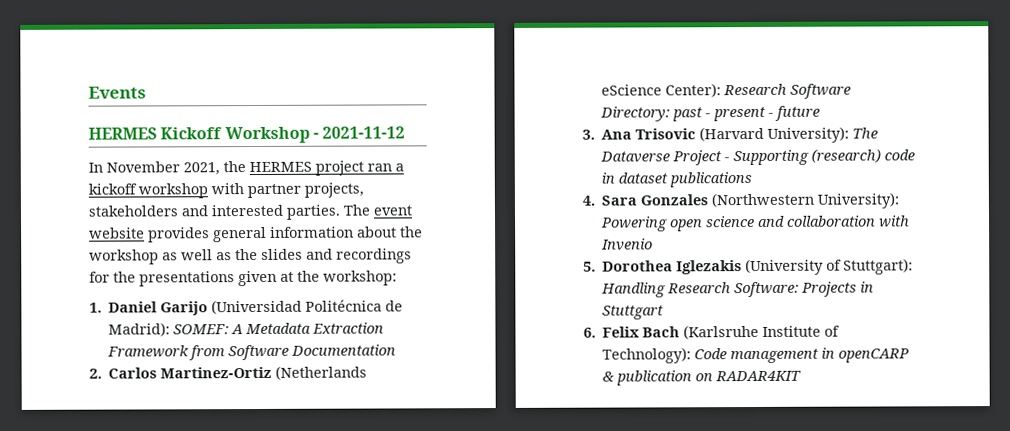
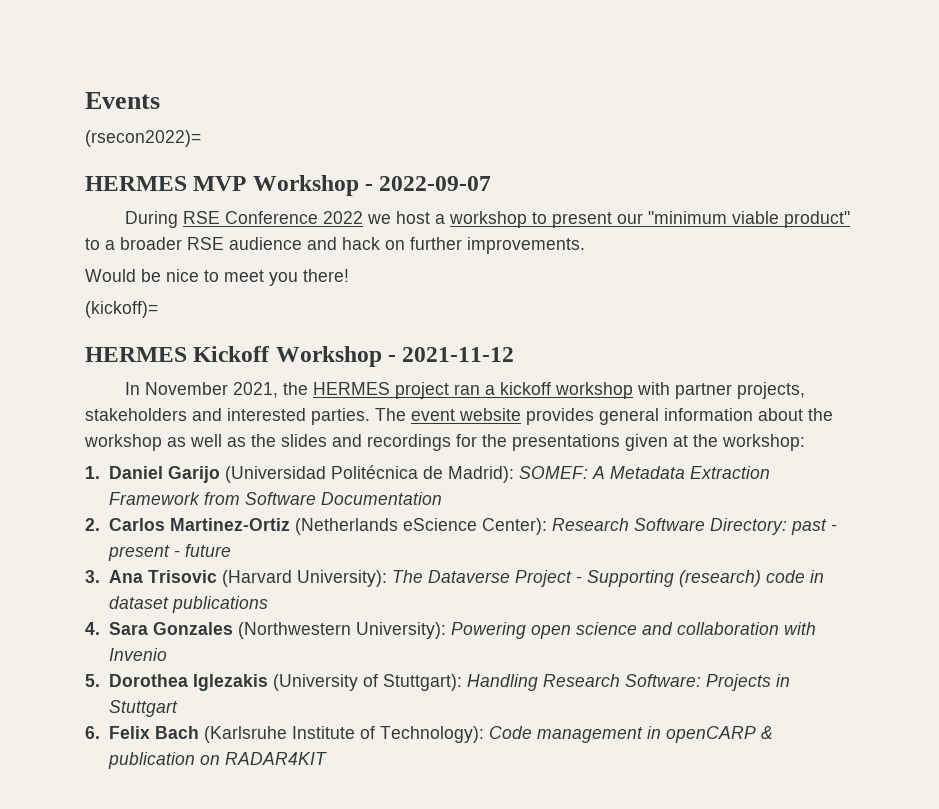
+ (rsecon2022)=
+ HERMES MVP Workshop - 2022-09-07
+ During RSE Conference 2022 we host a workshop to present our "minimum viable product" to a broader RSE audience and hack on further improvements.
+ Would be nice to meet you there!
+ (kickoff)=

